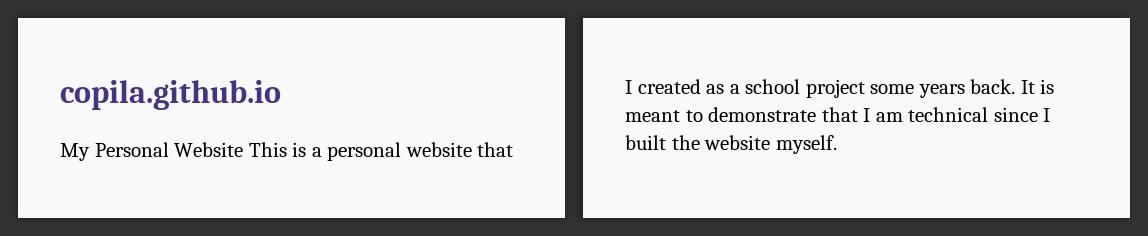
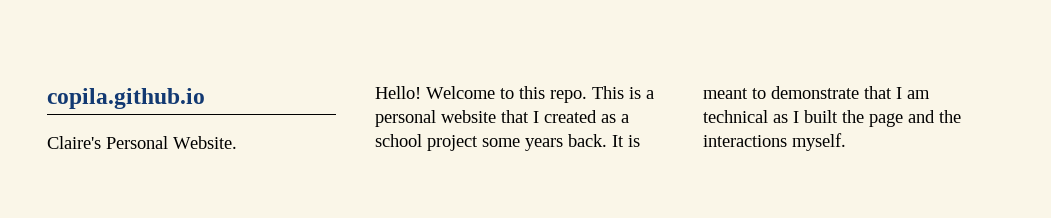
- My Personal Website This is a personal website that I created as a school project some years back.
+ Claire's Personal Website.
+ Hello! Welcome to this repo. This is a personal website that I created as a school project some years back.
- It is meant to demonstrate that I am technical since I built the website myself.
+ It is meant to demonstrate that I am technical as I built the page and the interactions myself.

